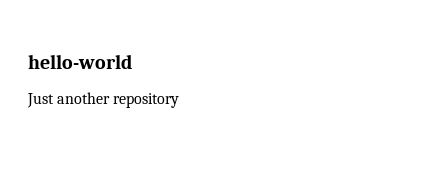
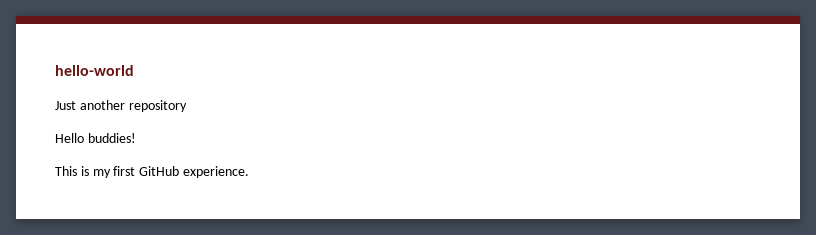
+ Hello buddies!
+ This is my first GitHub experience.

